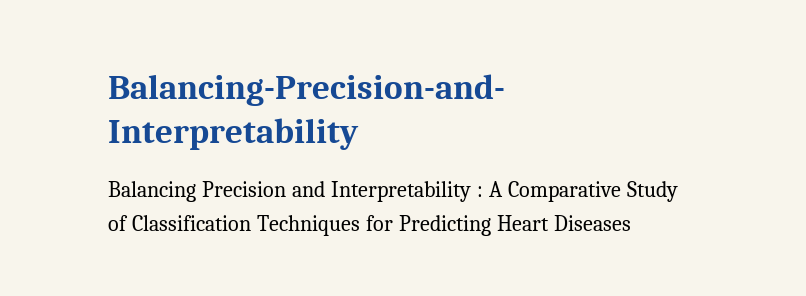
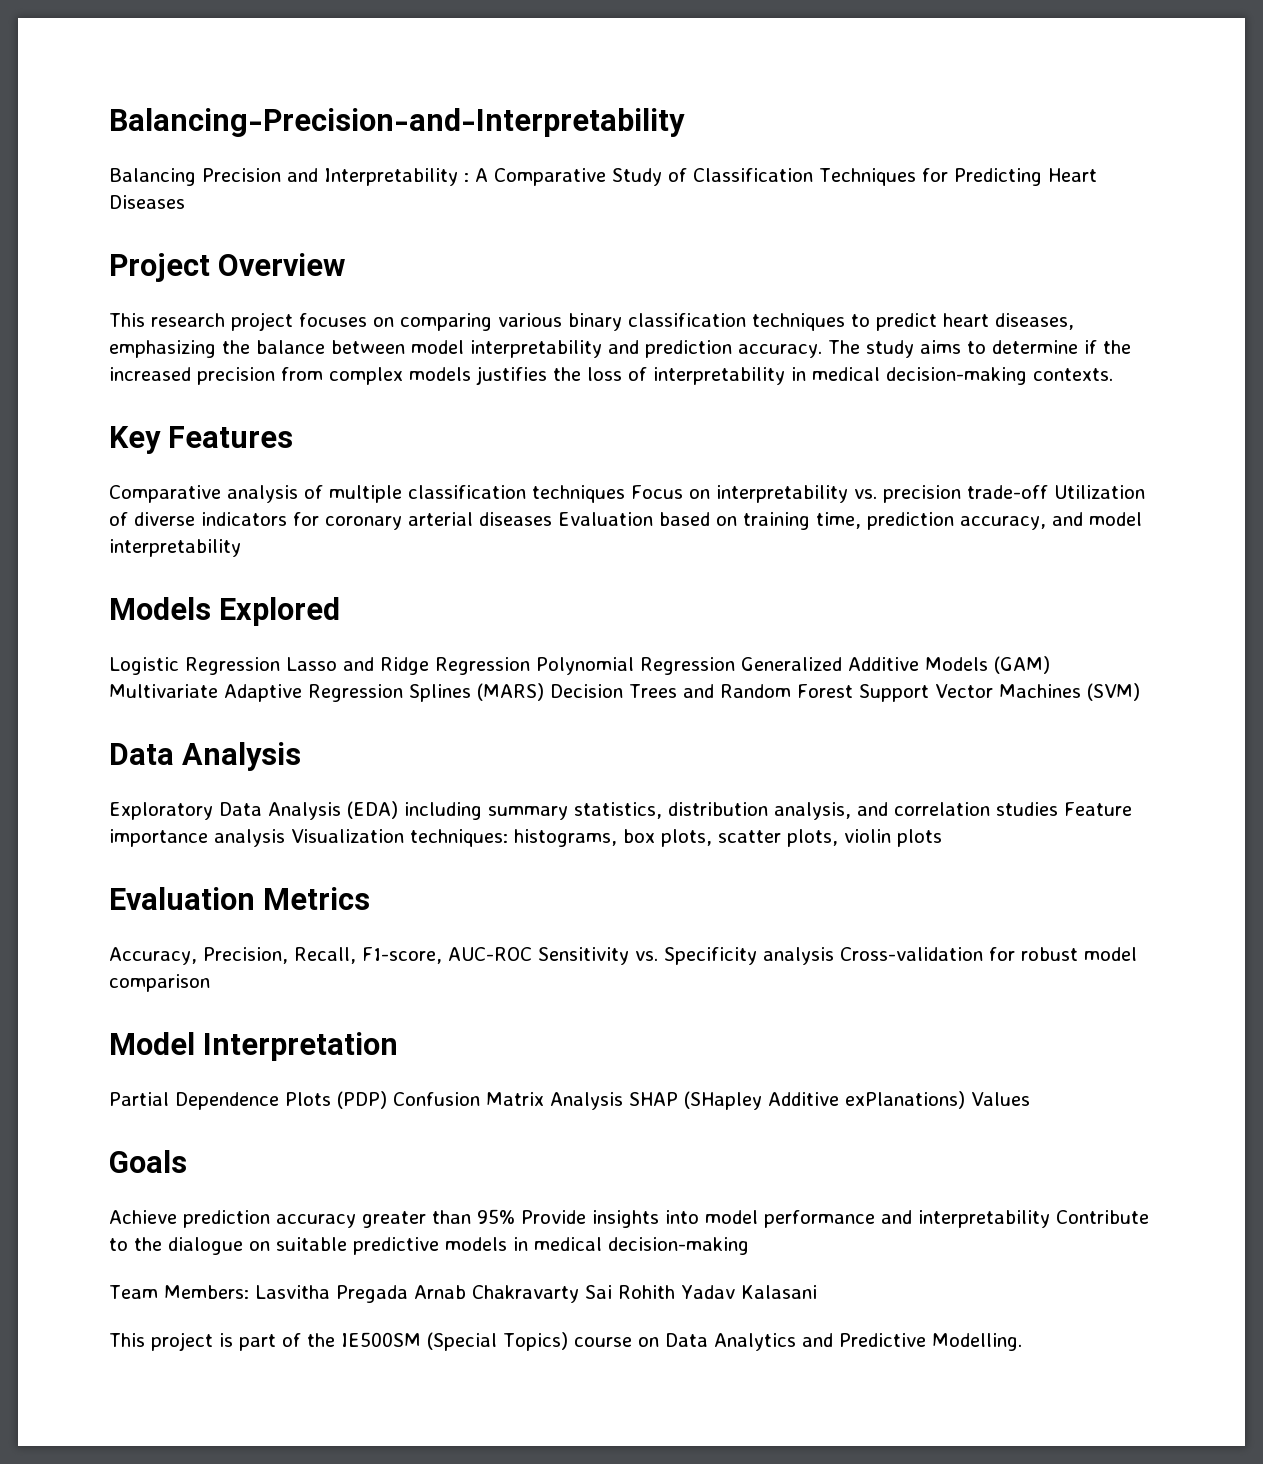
+ Project Overview
+ This research project focuses on comparing various binary classification techniques to predict heart diseases, emphasizing the balance between model interpretability and prediction accuracy. The study aims to determine if the increased precision from complex models justifies the loss of interpretability in medical decision-making contexts.
+ Key Features
+ Comparative analysis of multiple classification techniques Focus on interpretability vs. precision trade-off Utilization of diverse indicators for coronary arterial diseases Evaluation based on training time, prediction accuracy, and model interpretability
+ Models Explored
+ Logistic Regression Lasso and Ridge Regression Polynomial Regression Generalized Additive Models (GAM) Multivariate Adaptive Regression Splines (MARS) Decision Trees and Random Forest Support Vector Machines (SVM)
+ Data Analysis
+ Exploratory Data Analysis (EDA) including summary statistics, distribution analysis, and correlation studies Feature importance analysis Visualization techniques: histograms, box plots, scatter plots, violin plots
+ Evaluation Metrics
+ Accuracy, Precision, Recall, F1-score, AUC-ROC Sensitivity vs. Specificity analysis Cross-validation for robust model comparison
+ Model Interpretation
+ Partial Dependence Plots (PDP) Confusion Matrix Analysis SHAP (SHapley Additive exPlanations) Values
+ Goals
+ Achieve prediction accuracy greater than 95% Provide insights into model performance and interpretability Contribute to the dialogue on suitable predictive models in medical decision-making
+ Team Members: Lasvitha Pregada Arnab Chakravarty Sai Rohith Yadav Kalasani
+ This project is part of the IE500SM (Special Topics) course on Data Analytics and Predictive Modelling.

